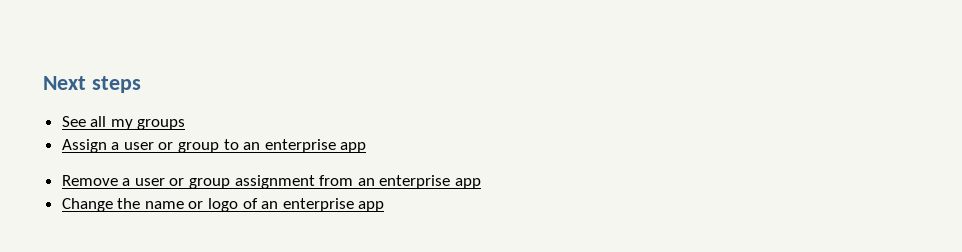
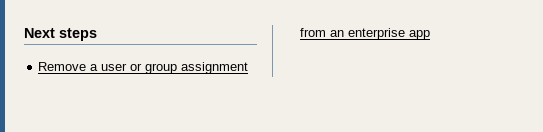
- See all my groups
- Assign a user or group to an enterprise app
- Change the name or logo of an enterprise app

